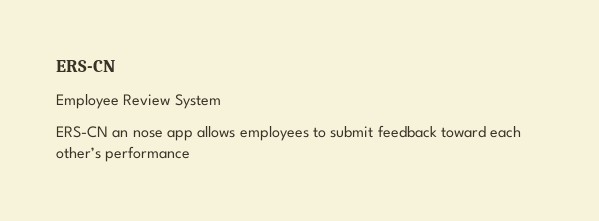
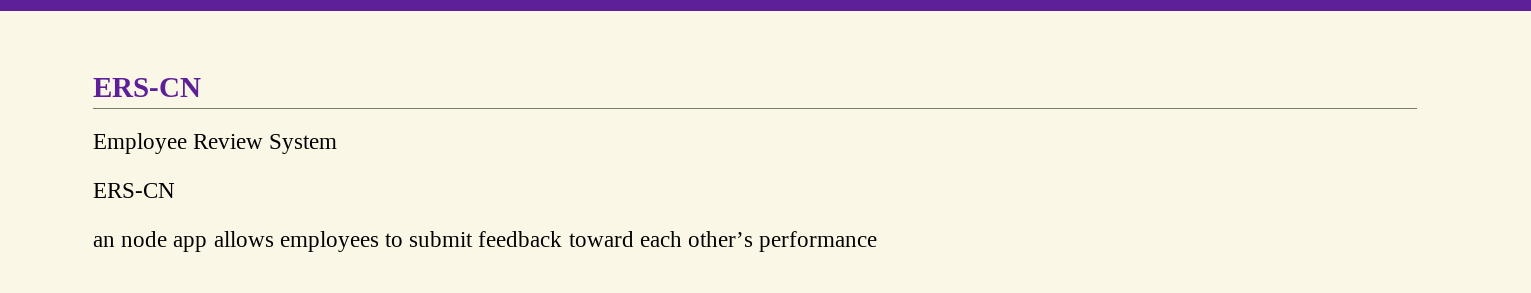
  Employee Review System
- ERS-CN an nose app allows employees to submit feedback toward each other’s performance
+ ERS-CN
+ an node app allows employees to submit feedback toward each other’s performance

